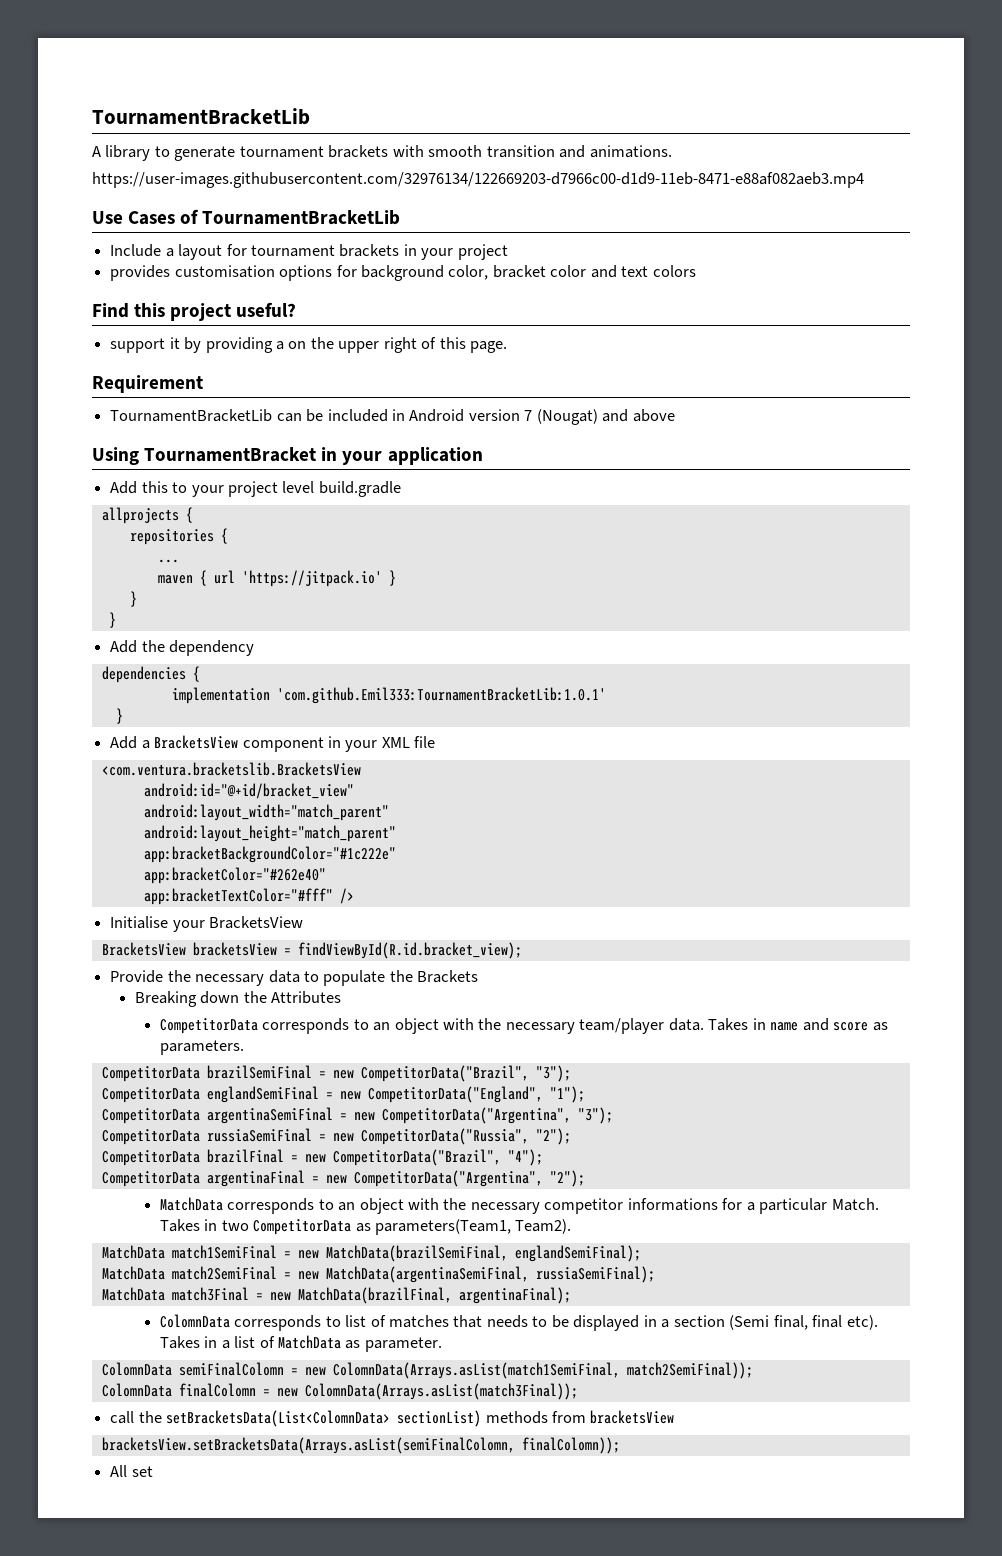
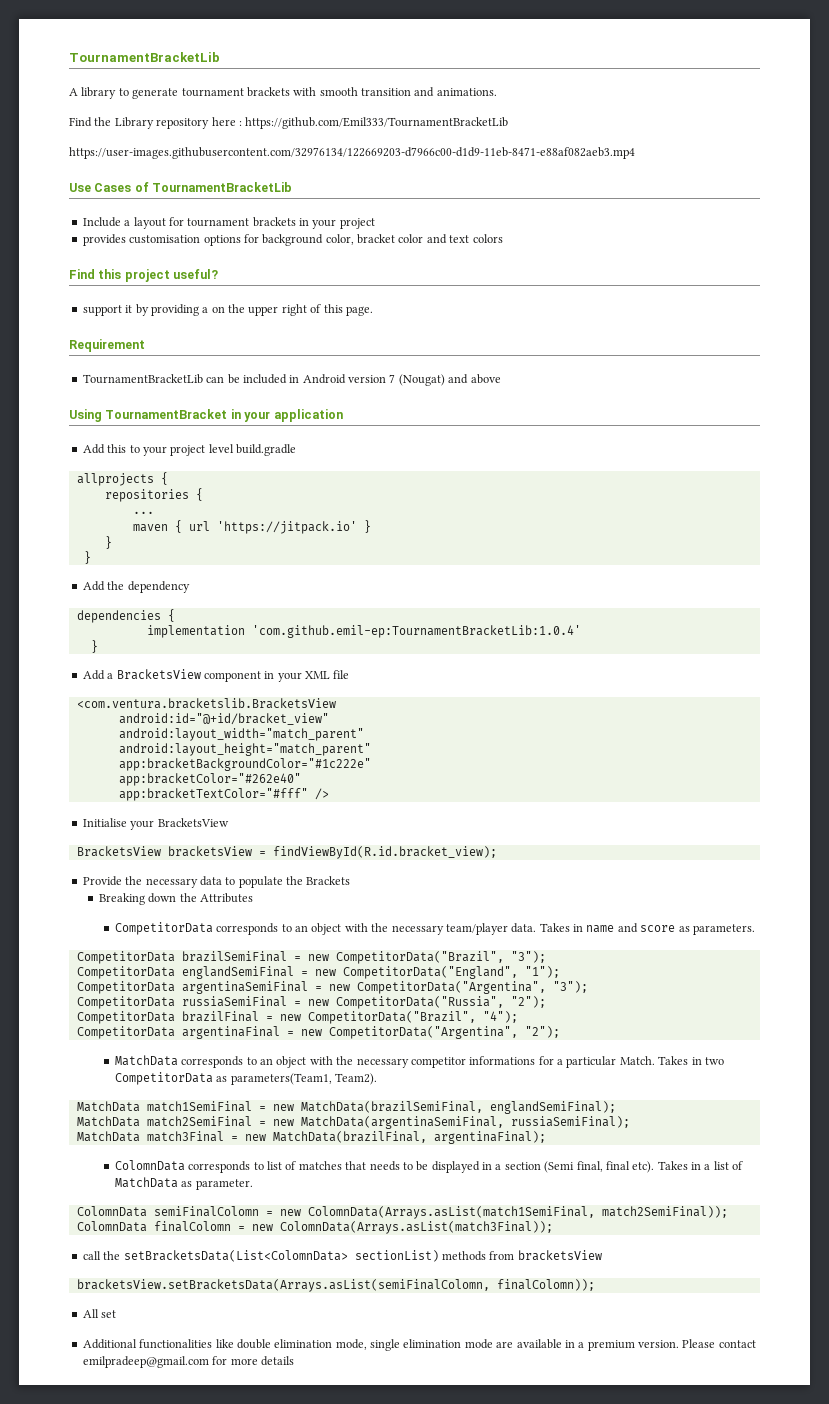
+ Find the Library repository here : https://github.com/Emil333/TournamentBracketLib
- implementation 'com.github.Emil333:TournamentBracketLib:1.0.1'
+ implementation 'com.github.emil-ep:TournamentBracketLib:1.0.4'
+ Additional functionalities like double elimination mode, single elimination mode are available in a premium version. Please contact emilpradeep@gmail.com for more details

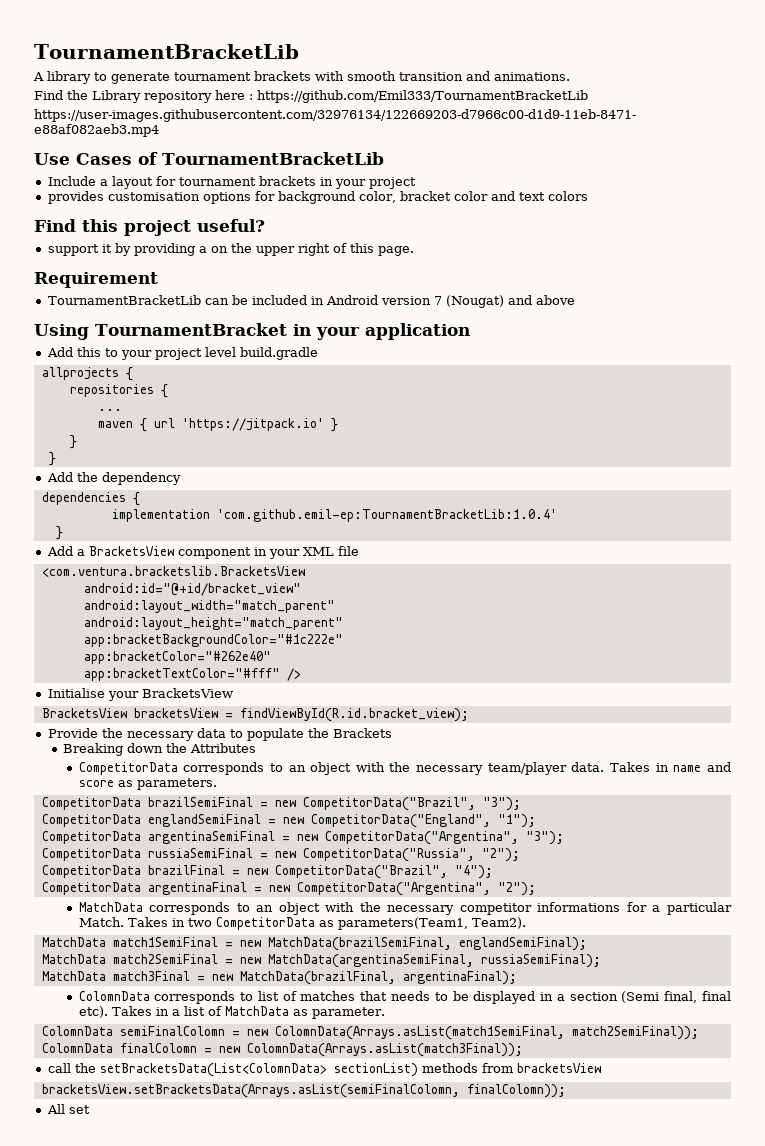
- Additional functionalities like double elimination mode, single elimination mode are available in a premium version. Please contact emilpradeep@gmail.com for more details

